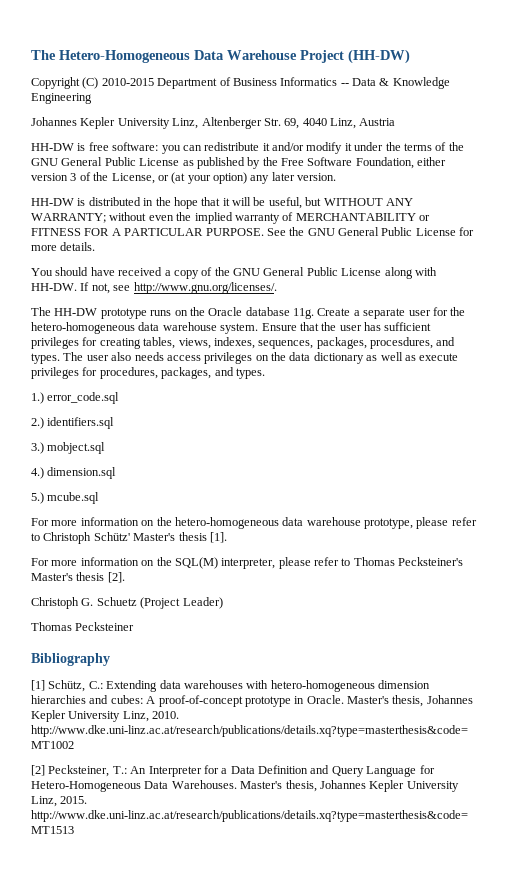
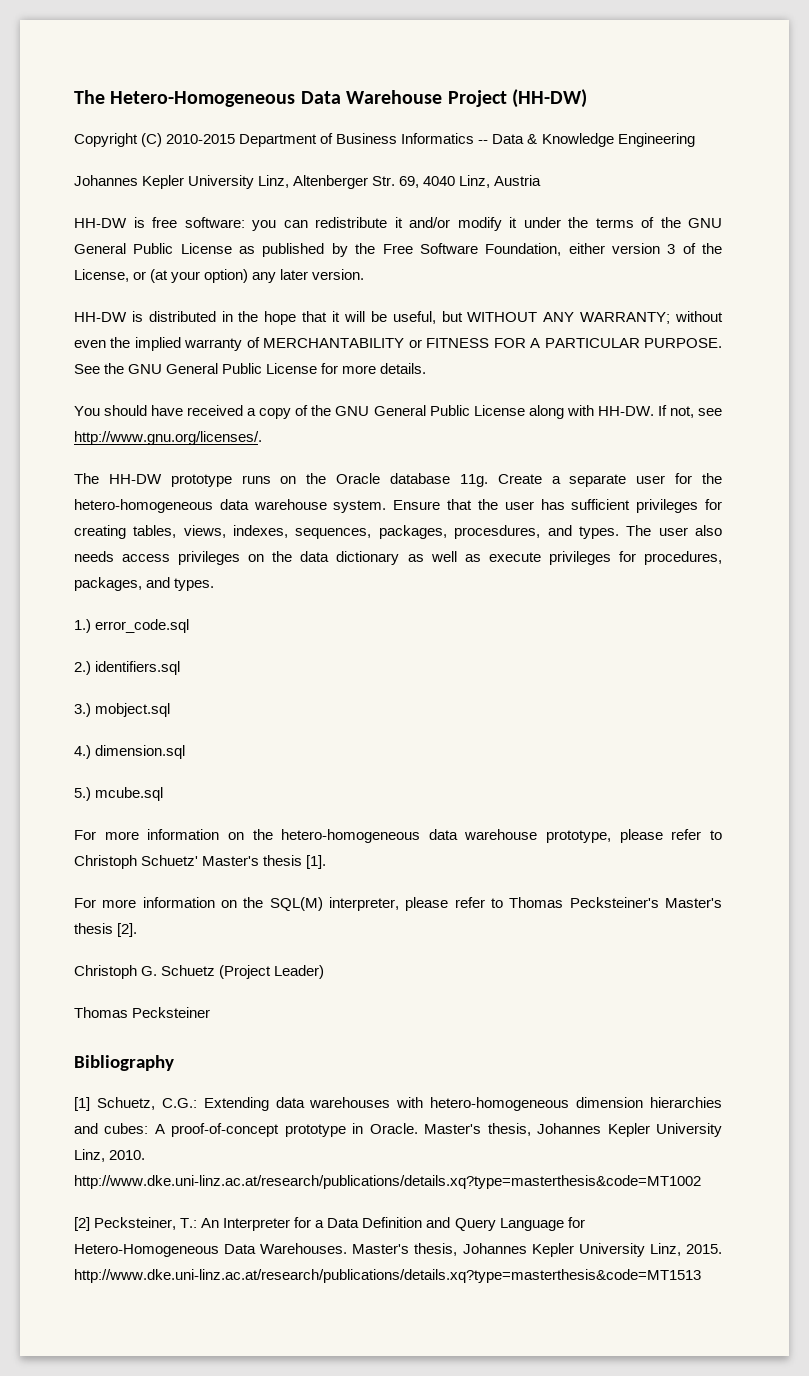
- For more information on the hetero-homogeneous data warehouse prototype, please refer to Christoph Schütz' Master's thesis [1].
+ For more information on the hetero-homogeneous data warehouse prototype, please refer to Christoph Schuetz' Master's thesis [1].
- [1] Schütz, C.: Extending data warehouses with hetero-homogeneous dimension hierarchies and cubes: A proof-of-concept prototype in Oracle.
+ [1] Schuetz, C.G.: Extending data warehouses with hetero-homogeneous dimension hierarchies and cubes: A proof-of-concept prototype in Oracle.

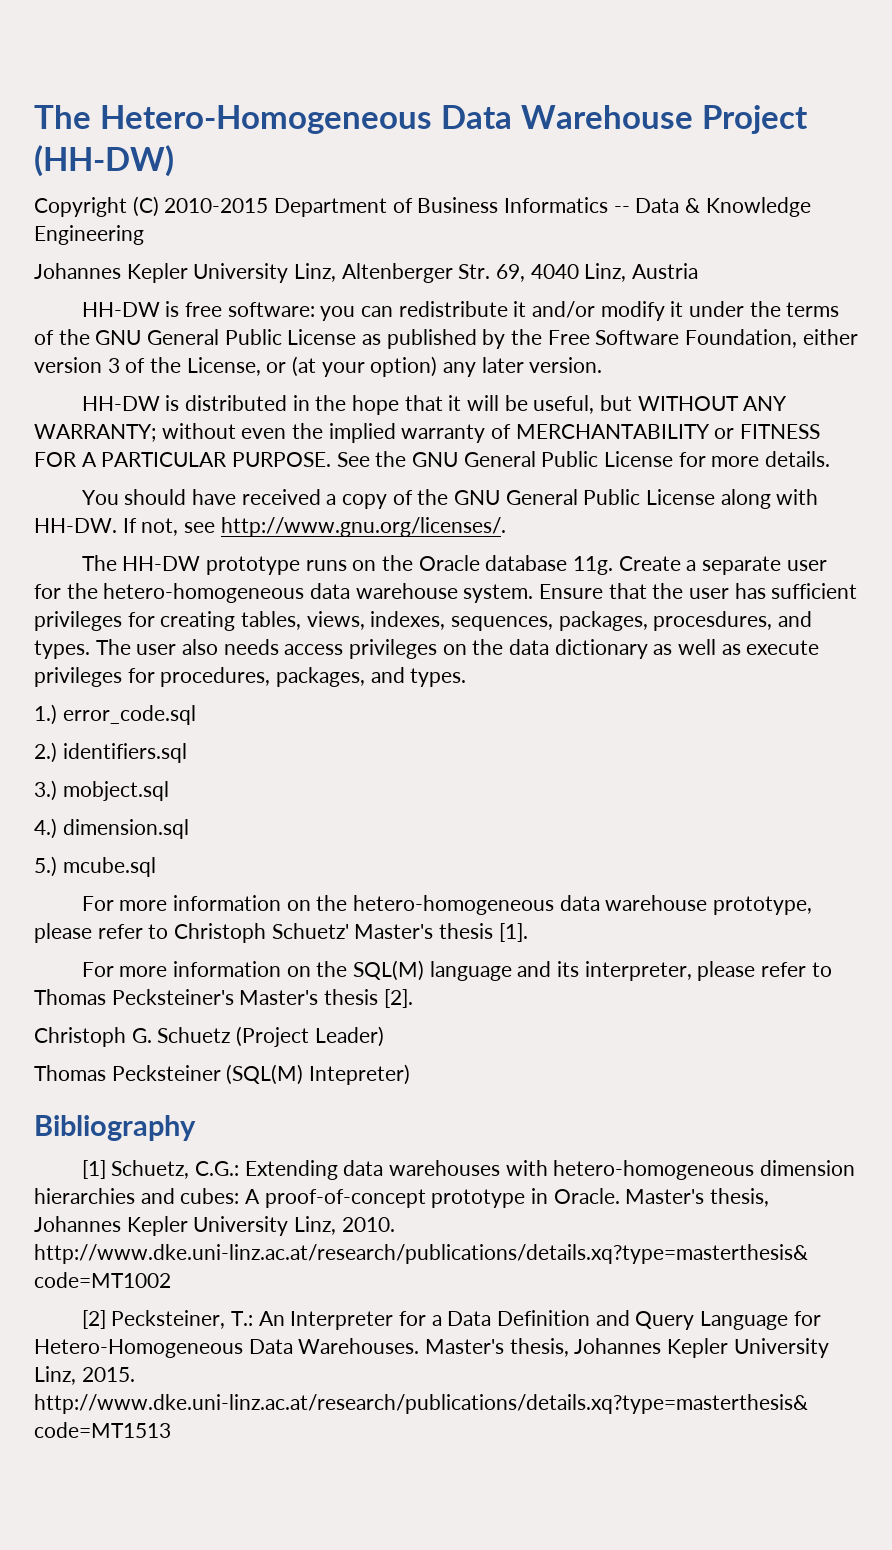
- For more information on the SQL(M) interpreter, please refer to Thomas Pecksteiner's Master's thesis [2].
+ For more information on the SQL(M) language and its interpreter, please refer to Thomas Pecksteiner's Master's thesis [2].
- Thomas Pecksteiner
+ Thomas Pecksteiner (SQL(M) Intepreter)

